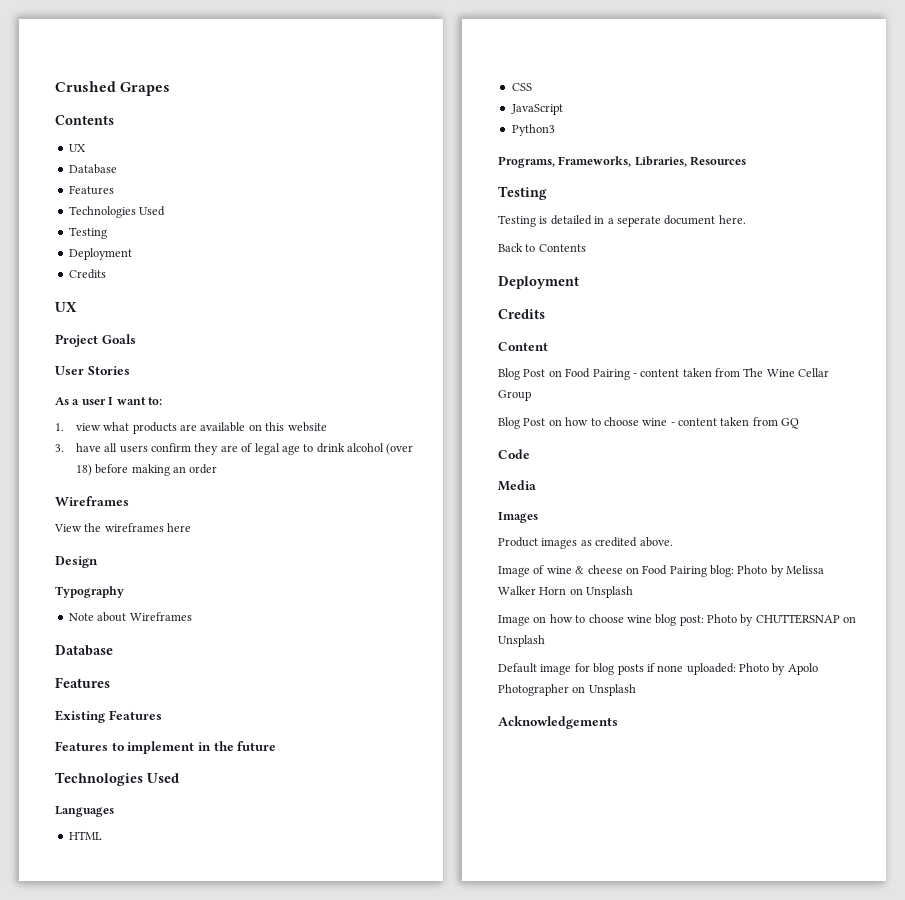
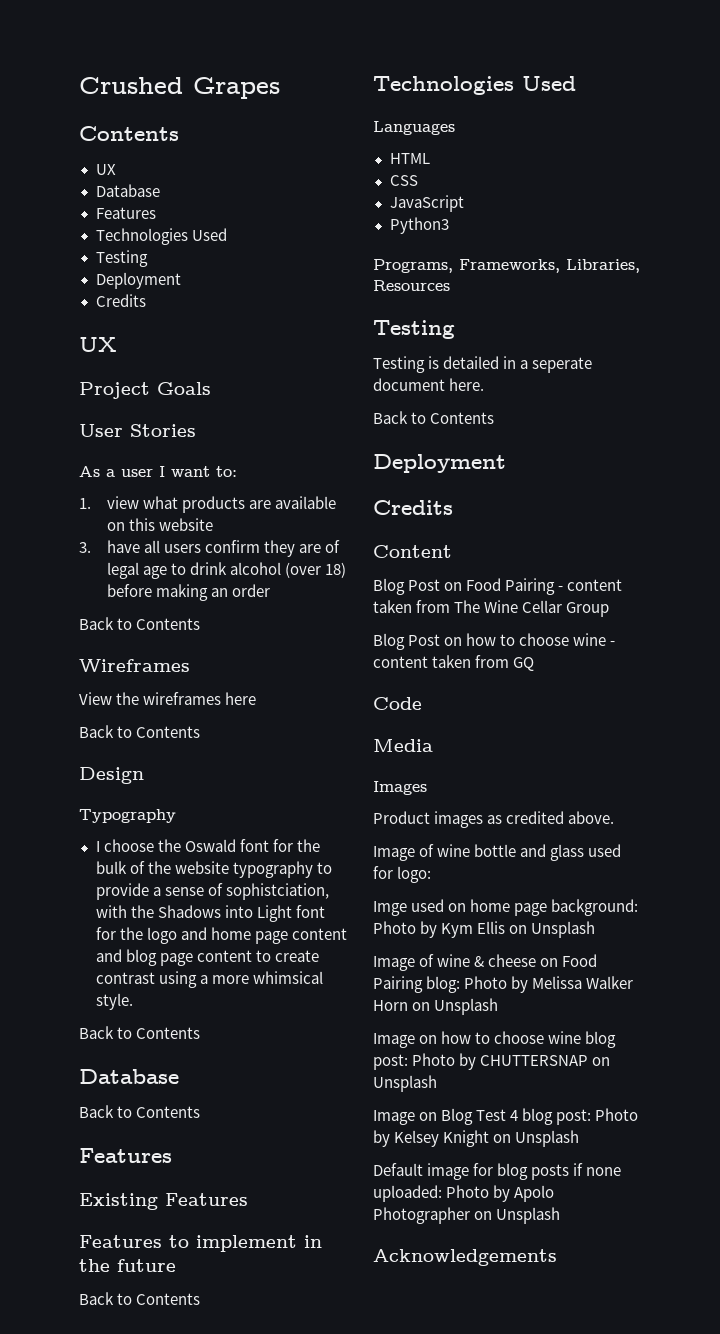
  3. have all users confirm they are of legal age to drink alcohol (over 18) before making an order
+ Back to Contents
  View the wireframes here
+ Back to Contents
- Note about Wireframes
+ I choose the Oswald font for the bulk of the website typography to provide a sense of sophistciation, with the Shadows into Light font for the logo and home page content and blog page content to create contrast using a more whimsical style.
+ Back to Contents
  Database
+ Back to Contents
  Features to implement in the future
+ Back to Contents
+ Image of wine bottle and glass used for logo:
+ Imge used on home page background: Photo by Kym Ellis on Unsplash
+ Image on Blog Test 4 blog post: Photo by Kelsey Knight on Unsplash

